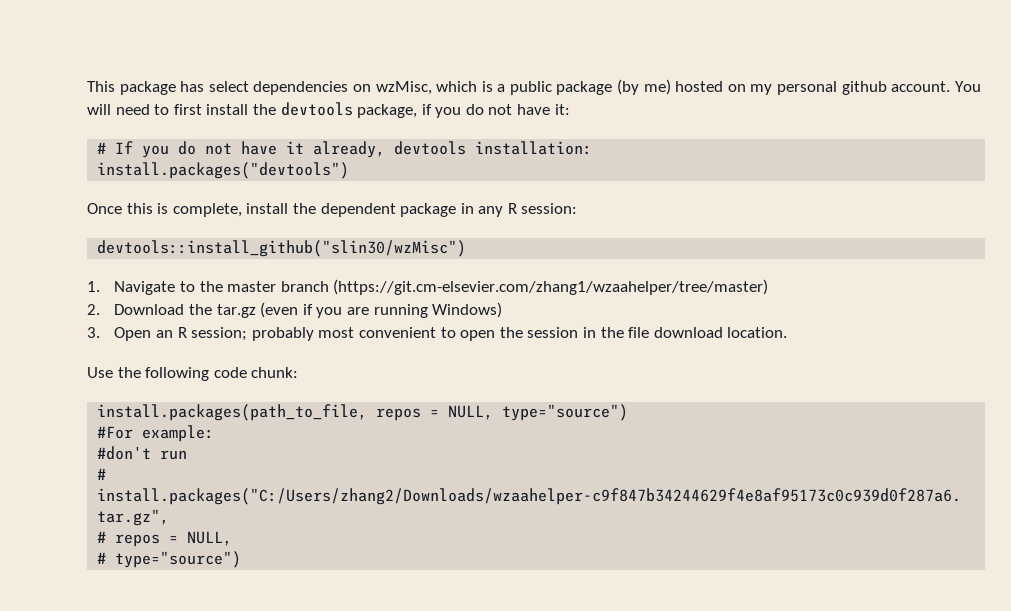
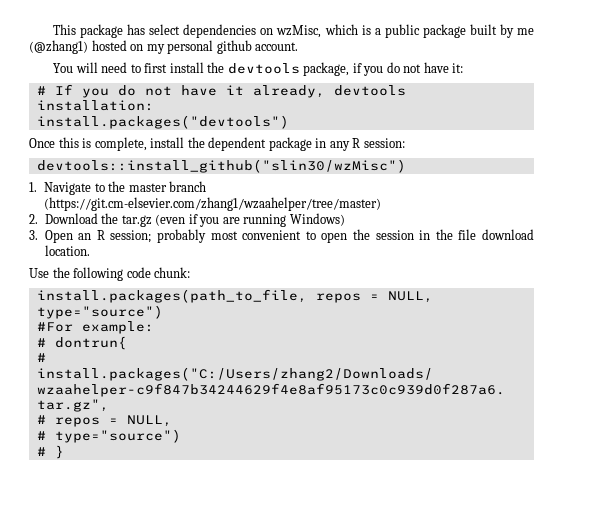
- This package has select dependencies on wzMisc, which is a public package (by me) hosted on my personal github account. You will need to first install the devtools package, if you do not have it:
+ This package has select dependencies on wzMisc, which is a public package built by me (@zhang1) hosted on my personal github account.
+ You will need to first install the devtools package, if you do not have it:
- #don't run
+ # dontrun{
+ # }

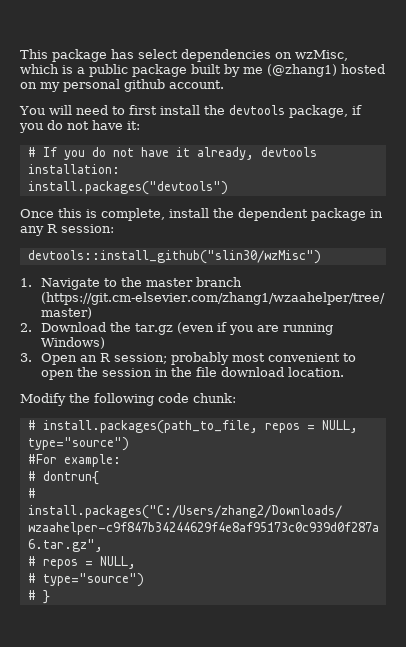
- Use the following code chunk:
+ Modify the following code chunk:
- install.packages(path_to_file, repos = NULL, type="source")
+ # install.packages(path_to_file, repos = NULL, type="source")

